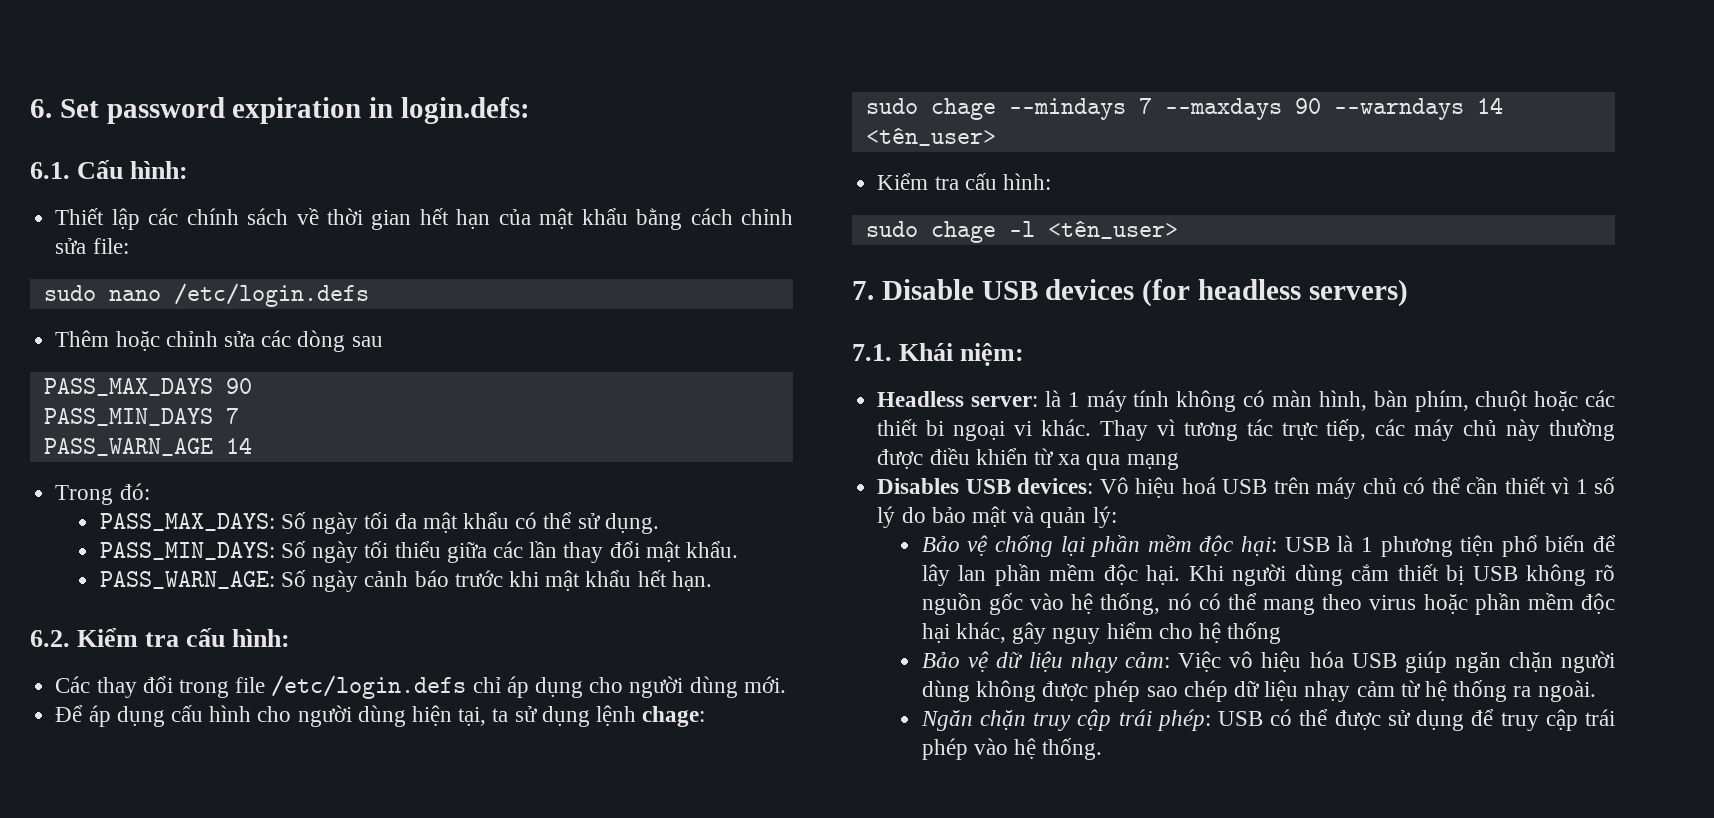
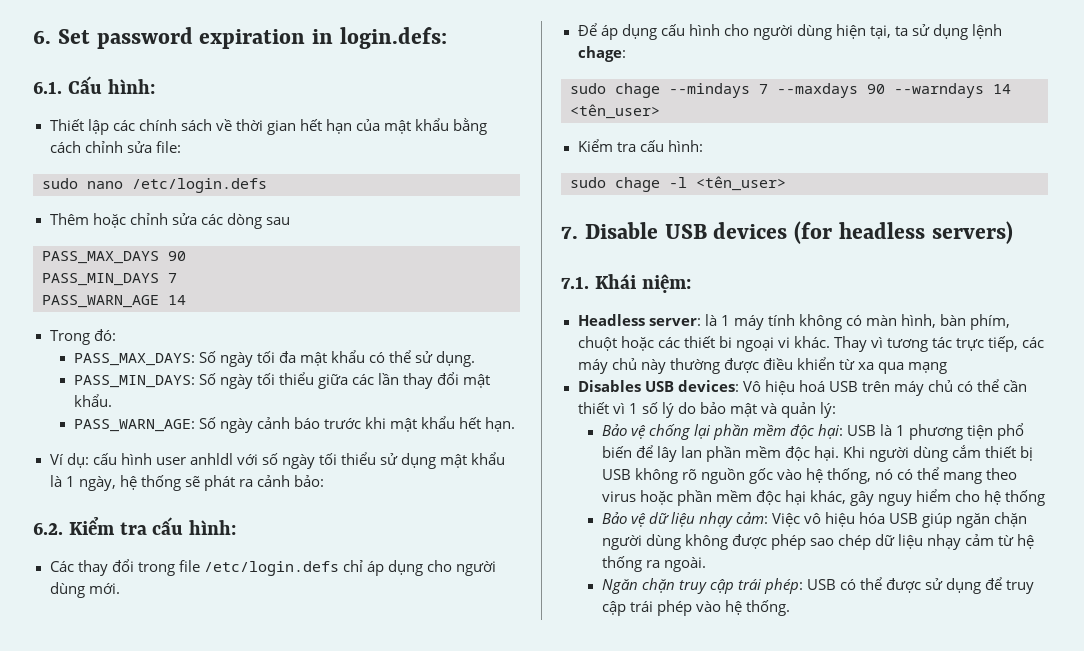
+ Ví dụ: cấu hình user anhldl với số ngày tối thiểu sử dụng mật khẩu là 1 ngày, hệ thống sẽ phát ra cảnh bảo:

